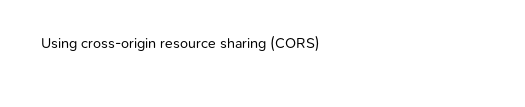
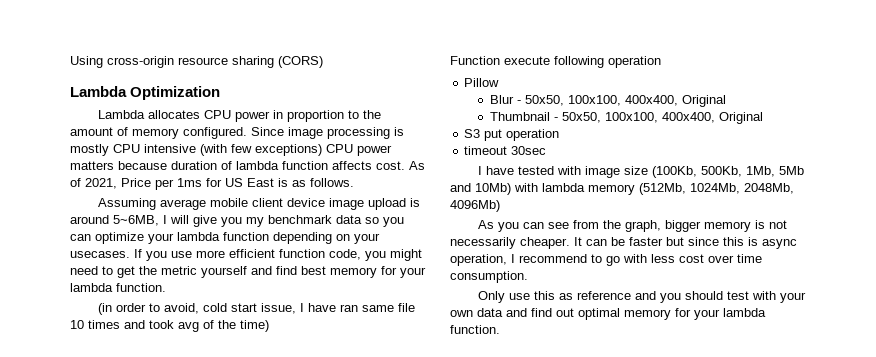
+ Lambda Optimization
+ Lambda allocates CPU power in proportion to the amount of memory configured. Since image processing is mostly CPU intensive (with few exceptions) CPU power matters because duration of lambda function affects cost. As of 2021, Price per 1ms for US East is as follows.
+ Assuming average mobile client device image upload is around 5~6MB, I will give you my benchmark data so you can optimize your lambda function depending on your usecases. If you use more efficient function code, you might need to get the metric yourself and find best memory for your lambda function.
+ (in order to avoid, cold start issue, I have ran same file 10 times and took avg of the time)
+ Function execute following operation
+ Pillow
+ Blur - 50x50, 100x100, 400x400, Original
+ Thumbnail - 50x50, 100x100, 400x400, Original
+ S3 put operation
+ timeout 30sec
+ I have tested with image size (100Kb, 500Kb, 1Mb, 5Mb and 10Mb) with lambda memory (512Mb, 1024Mb, 2048Mb, 4096Mb)
+ As you can see from the graph, bigger memory is not necessarily cheaper. It can be faster but since this is async operation, I recommend to go with less cost over time consumption.
+ Only use this as reference and you should test with your own data and find out optimal memory for your lambda function.

